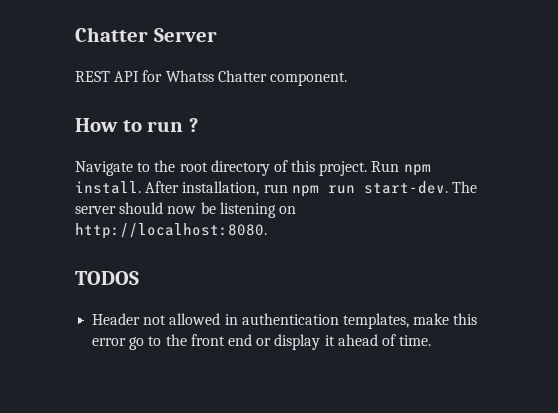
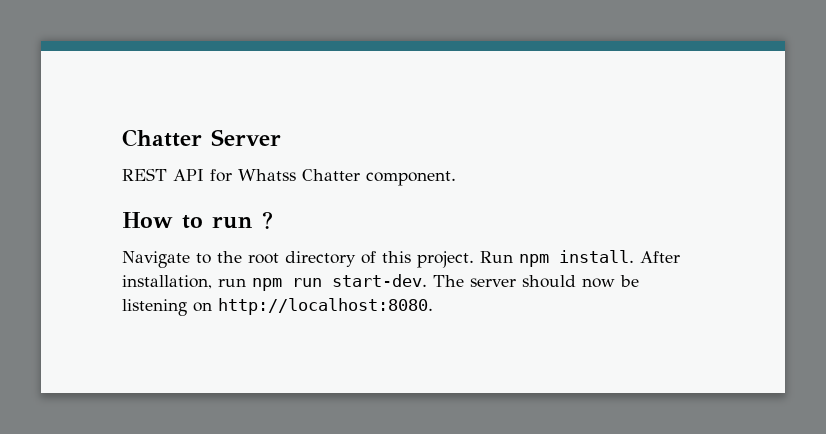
- TODOS
- Header not allowed in authentication templates, make this error go to the front end or display it ahead of time.

